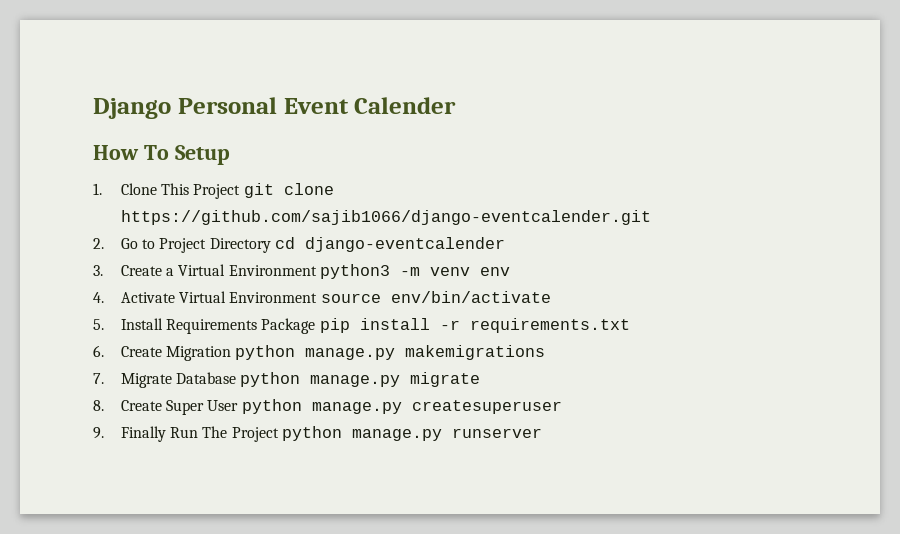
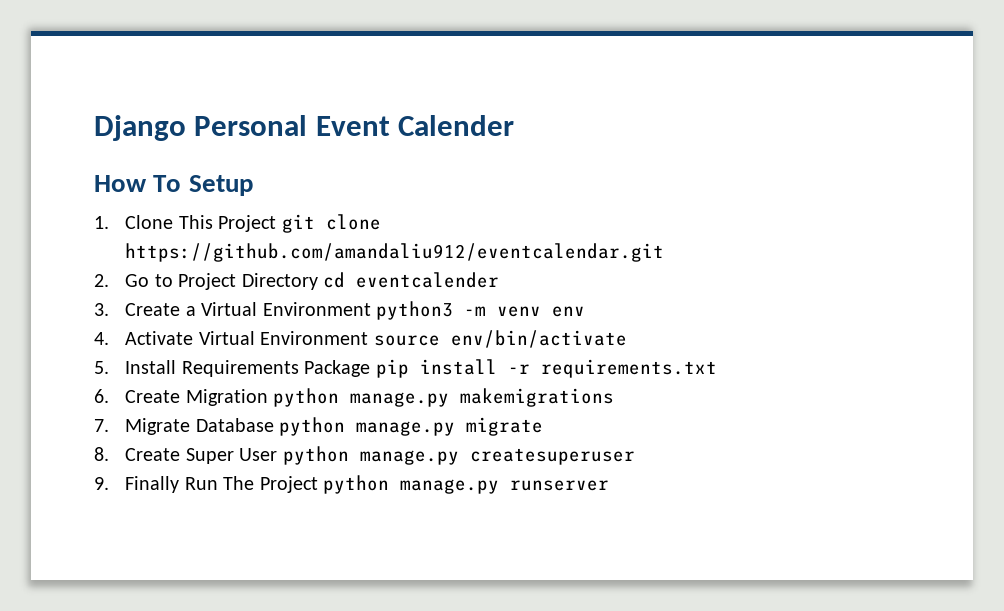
- 1. Clone This Project git clone https://github.com/sajib1066/django-eventcalender.git
+ 1. Clone This Project git clone https://github.com/amandaliu912/eventcalendar.git
- 2. Go to Project Directory cd django-eventcalender
+ 2. Go to Project Directory cd eventcalender

